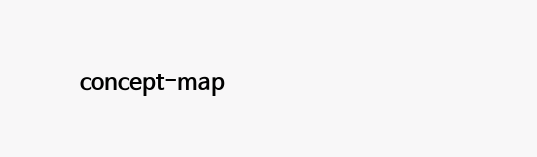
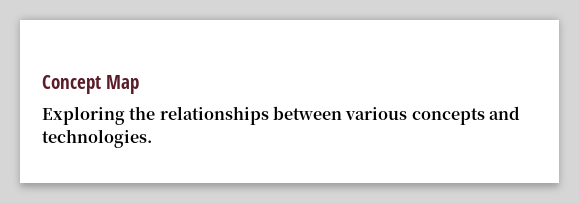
- concept-map
+ Concept Map
+ Exploring the relationships between various concepts and technologies.

